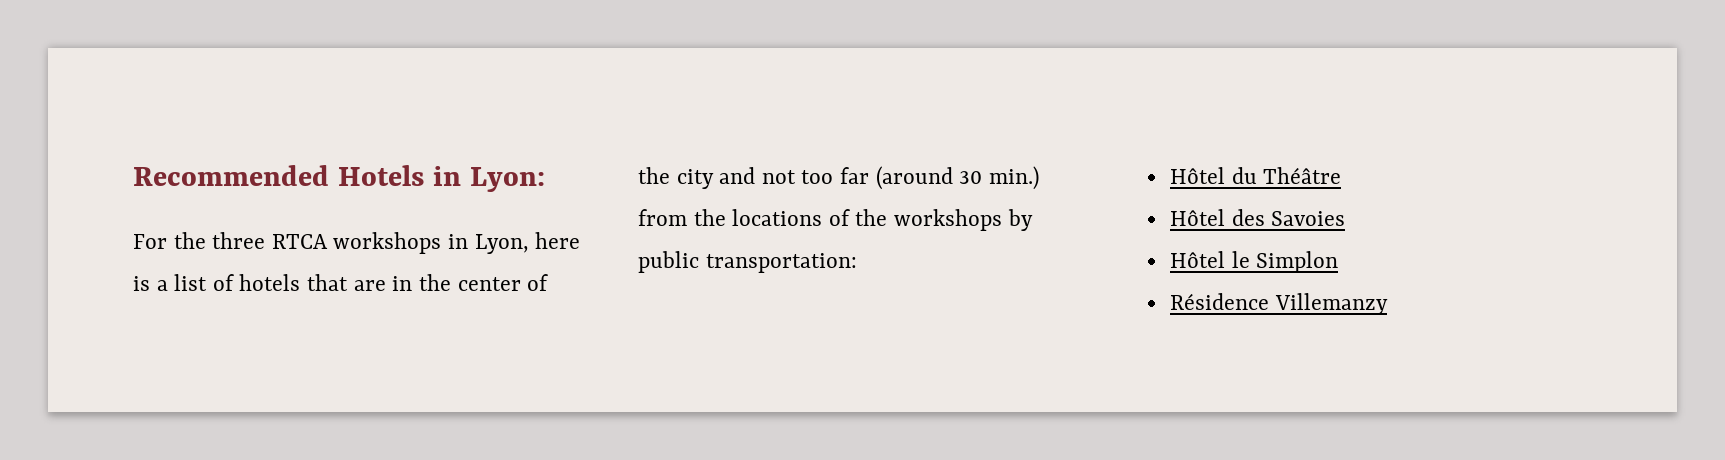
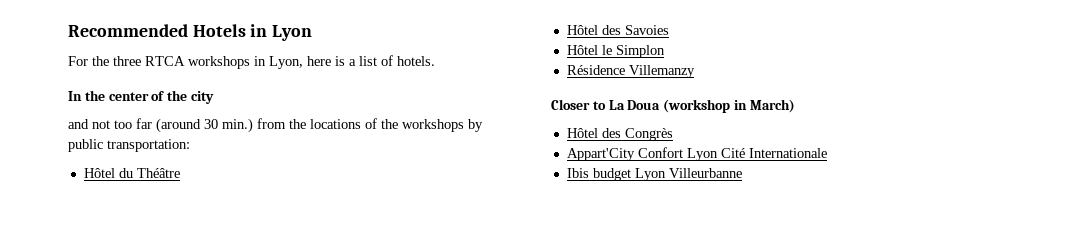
- Recommended Hotels in Lyon:
+ Recommended Hotels in Lyon
- For the three RTCA workshops in Lyon, here is a list of hotels that are in the center of the city and not too far (around 30 min.) from the locations of the workshops by public transportation:
+ For the three RTCA workshops in Lyon, here is a list of hotels.
+ In the center of the city
+ and not too far (around 30 min.) from the locations of the workshops by public transportation:
+ Closer to La Doua (workshop in March)
+ Hôtel des Congrès
+ Appart'City Confort Lyon Cité Internationale
+ Ibis budget Lyon Villeurbanne

